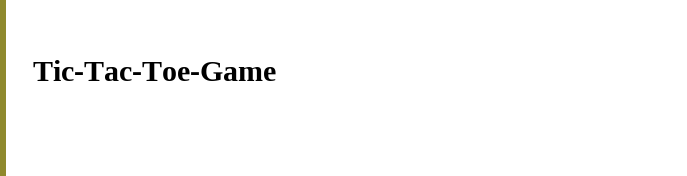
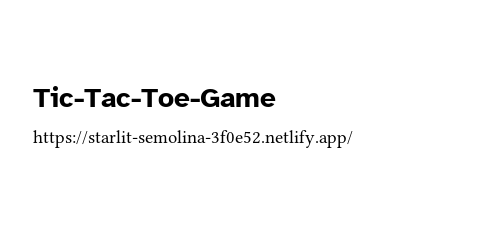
+ https://starlit-semolina-3f0e52.netlify.app/

